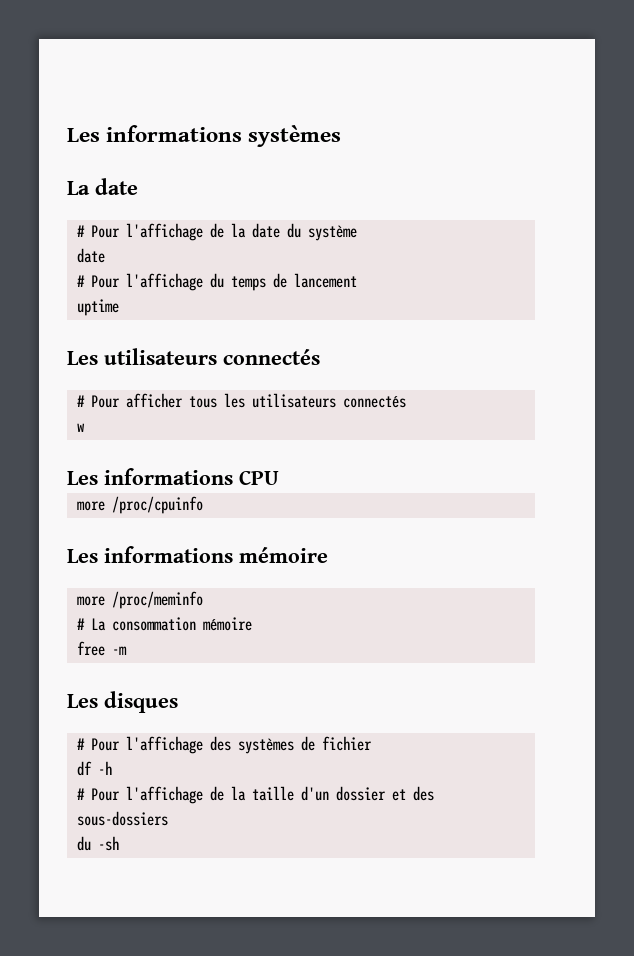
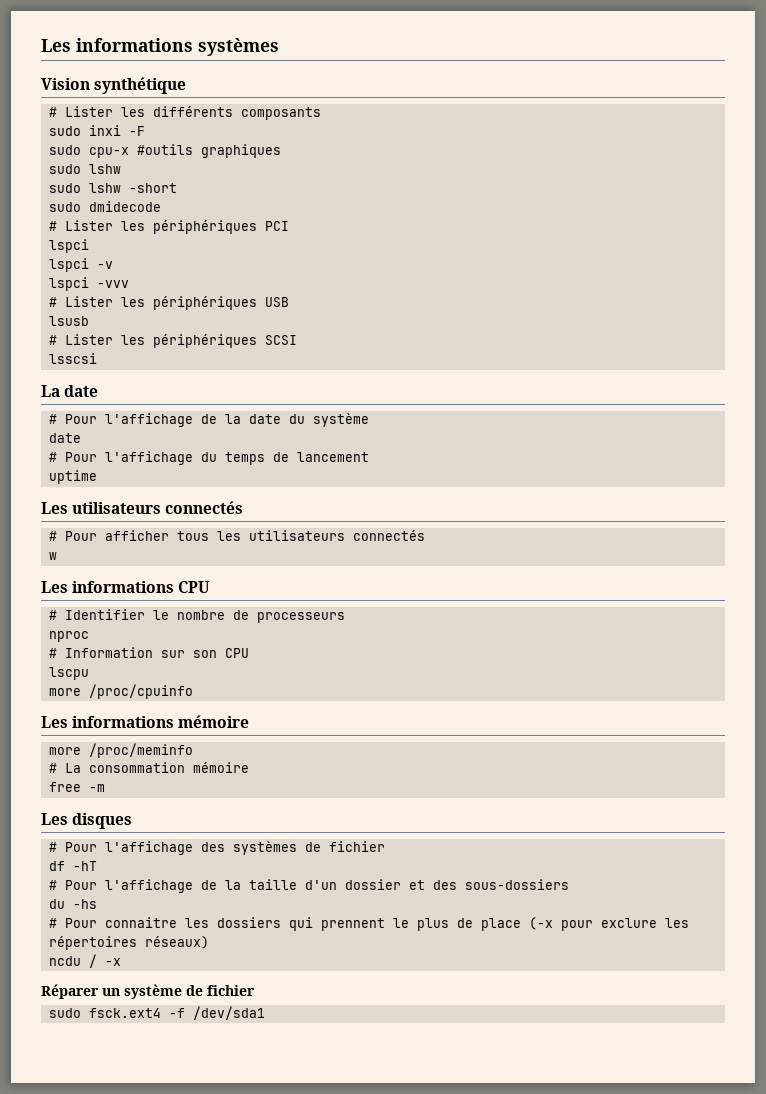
+ Vision synthétique
+ # Lister les différents composants
+ sudo inxi -F
+ sudo cpu-x #outils graphiques
+ sudo lshw
+ sudo lshw -short
+ sudo dmidecode
+ # Lister les périphériques PCI
+ lspci
+ lspci -v
+ lspci -vvv
+ # Lister les périphériques USB
+ lsusb
+ # Lister les périphériques SCSI
+ lsscsi
+ # Identifier le nombre de processeurs
+ nproc
+ # Information sur son CPU
+ lscpu
- df -h
+ df -hT
- du -sh
+ du -hs
+ # Pour connaitre les dossiers qui prennent le plus de place (-x pour exclure les répertoires réseaux)
+ ncdu / -x
+ Réparer un système de fichier
+ sudo fsck.ext4 -f /dev/sda1

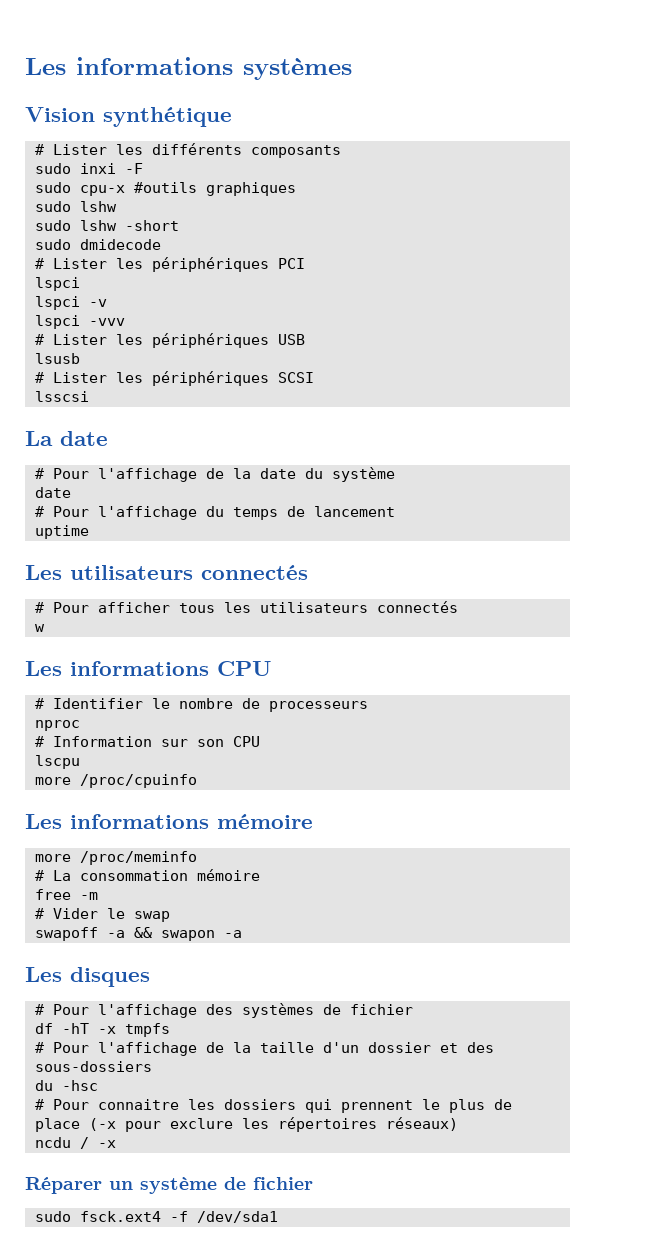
+ # Vider le swap
+ swapoff -a && swapon -a
- df -hT
+ df -hT -x tmpfs
- du -hs
+ du -hsc

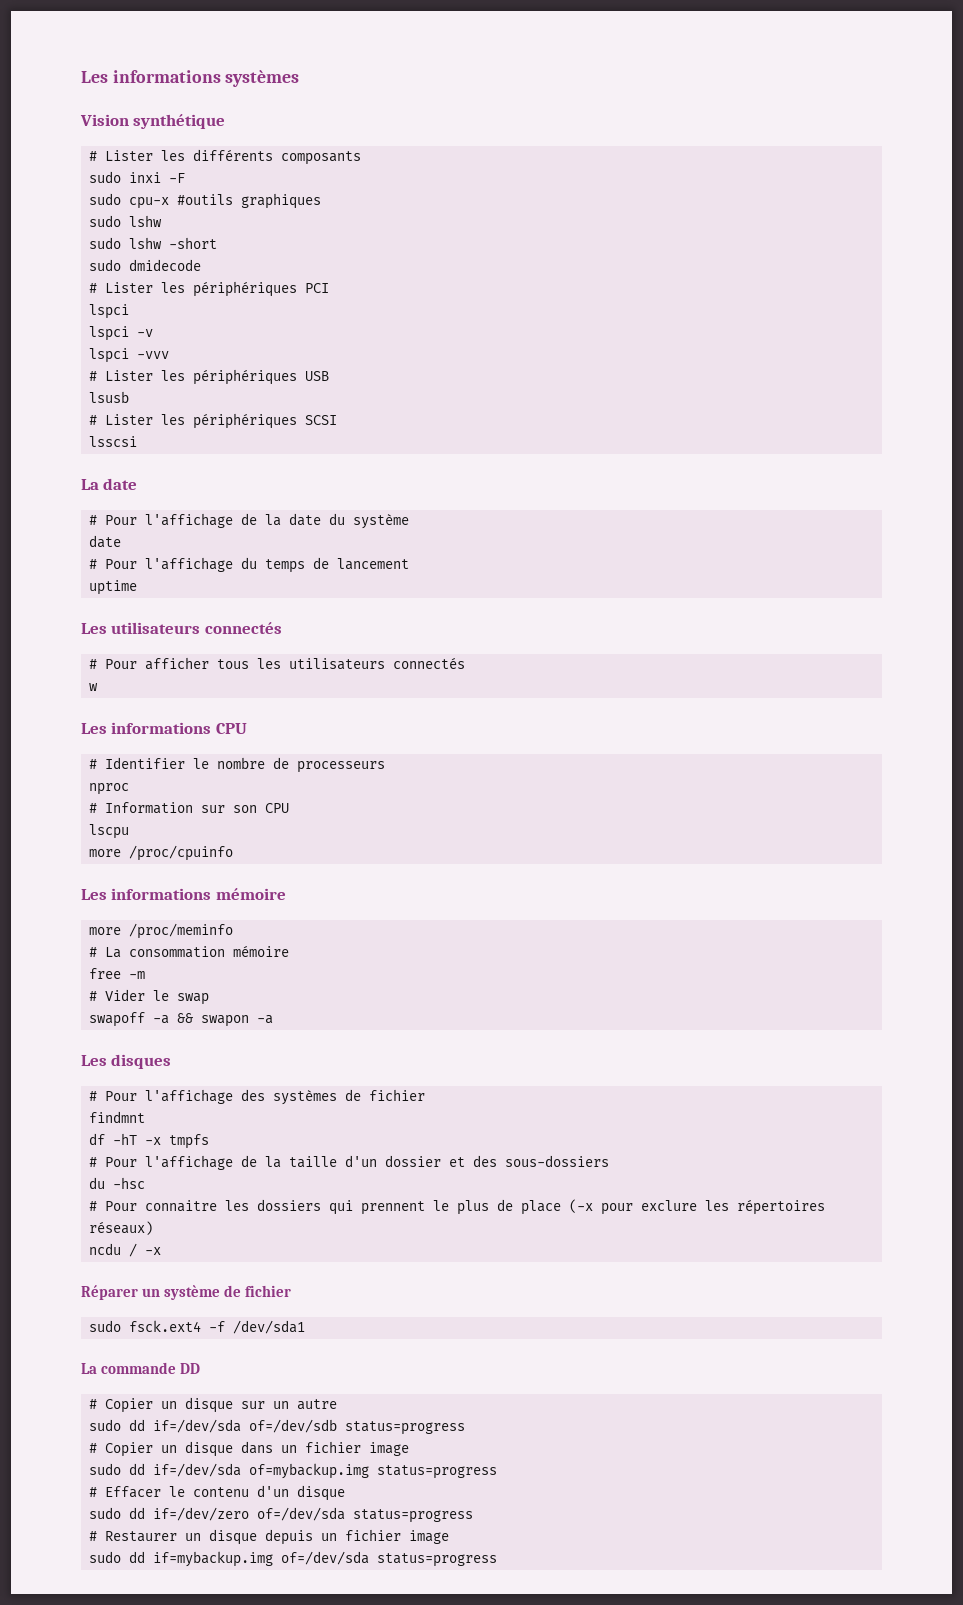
+ findmnt
+ La commande DD
+ # Copier un disque sur un autre
+ sudo dd if=/dev/sda of=/dev/sdb status=progress
+ # Copier un disque dans un fichier image
+ sudo dd if=/dev/sda of=mybackup.img status=progress
+ # Effacer le contenu d'un disque
+ sudo dd if=/dev/zero of=/dev/sda status=progress
+ # Restaurer un disque depuis un fichier image
+ sudo dd if=mybackup.img of=/dev/sda status=progress

